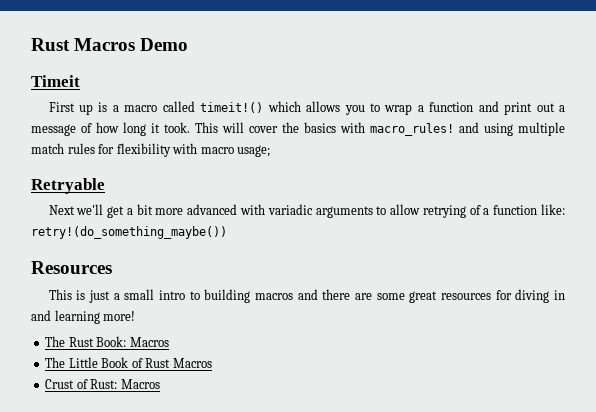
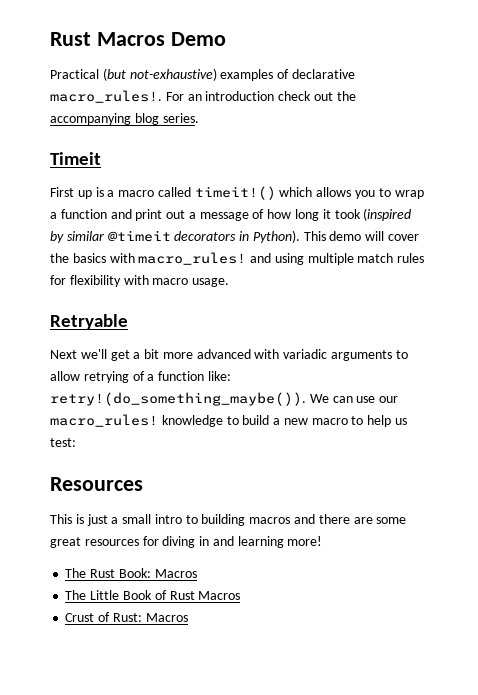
+ Practical (but not-exhaustive) examples of declarative macro_rules!. For an introduction check out the accompanying blog series.
- First up is a macro called timeit!() which allows you to wrap a function and print out a message of how long it took. This will cover the basics with macro_rules! and using multiple match rules for flexibility with macro usage;
+ First up is a macro called timeit!() which allows you to wrap a function and print out a message of how long it took (inspired by similar @timeit decorators in Python). This demo will cover the basics with macro_rules! and using multiple match rules for flexibility with macro usage.
- Next we'll get a bit more advanced with variadic arguments to allow retrying of a function like: retry!(do_something_maybe())
+ Next we'll get a bit more advanced with variadic arguments to allow retrying of a function like: retry!(do_something_maybe()). We can use our macro_rules! knowledge to build a new macro to help us test:

